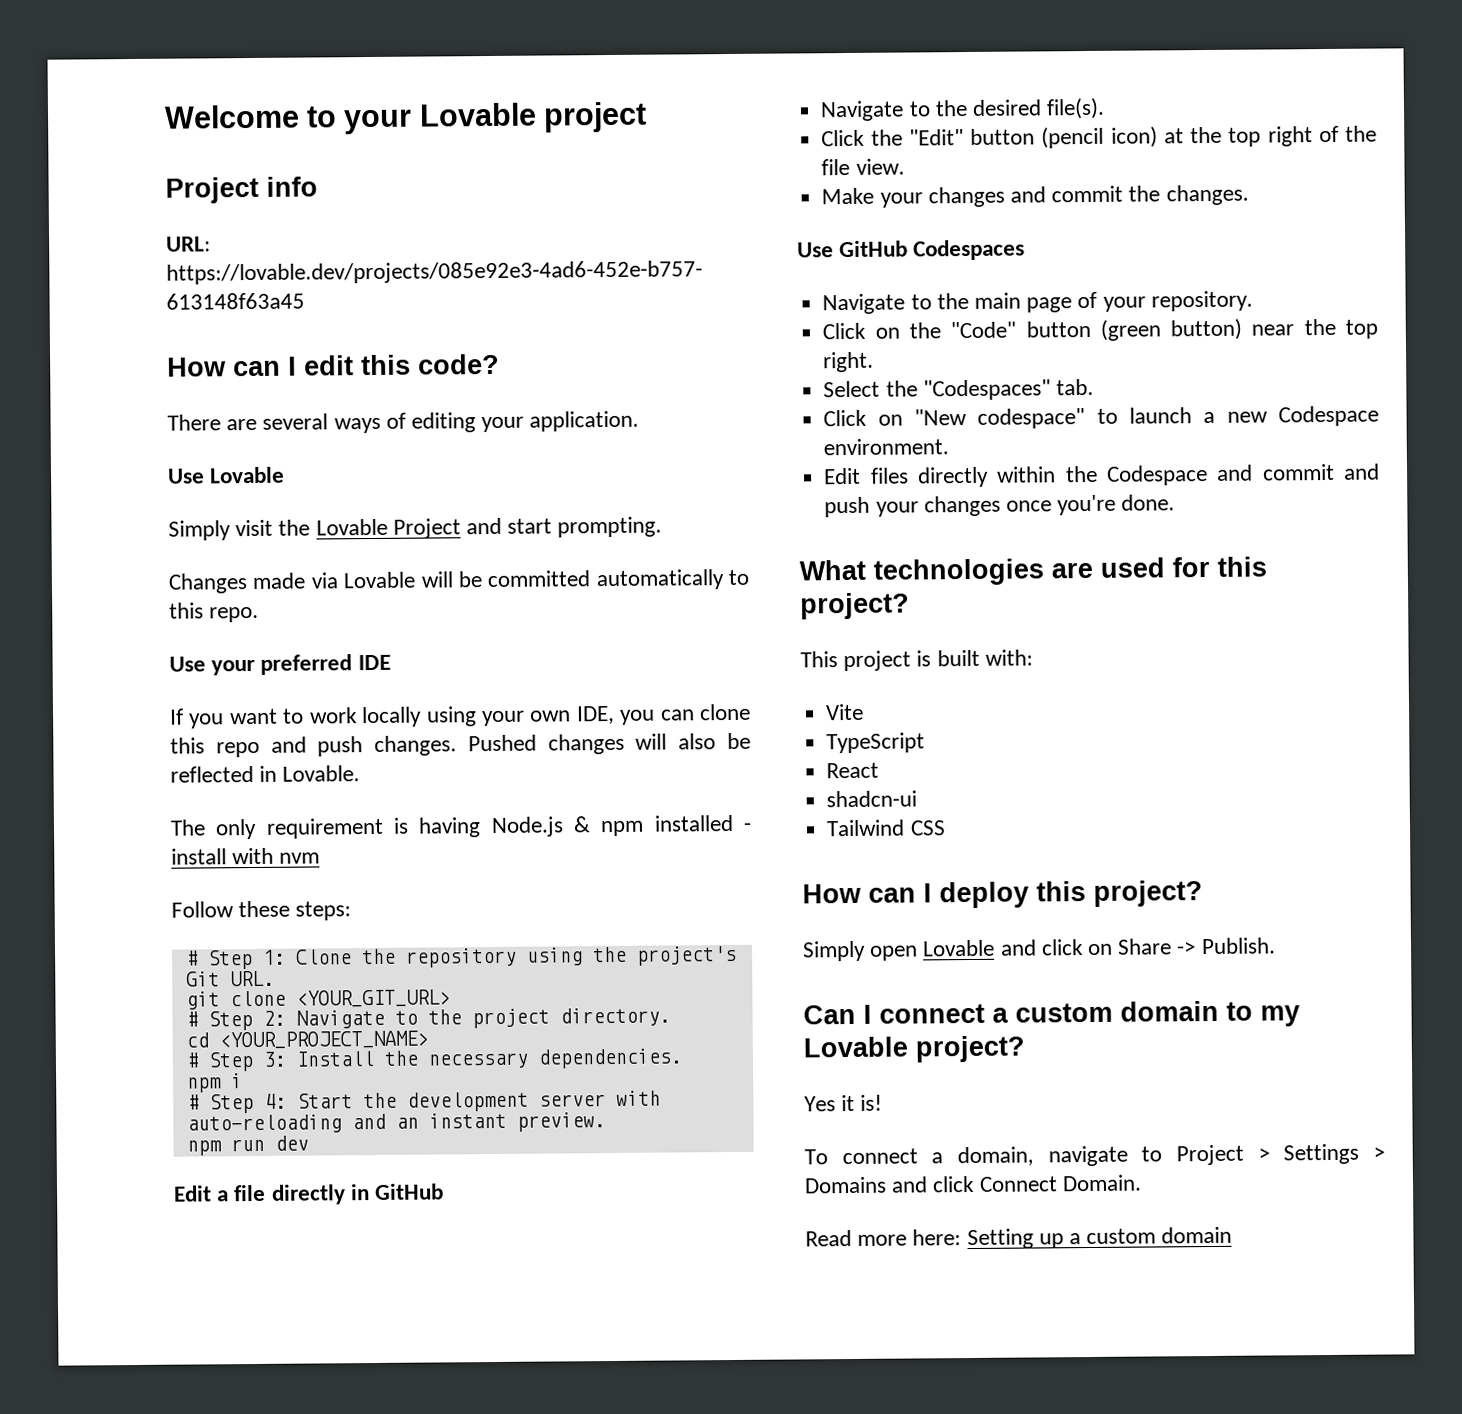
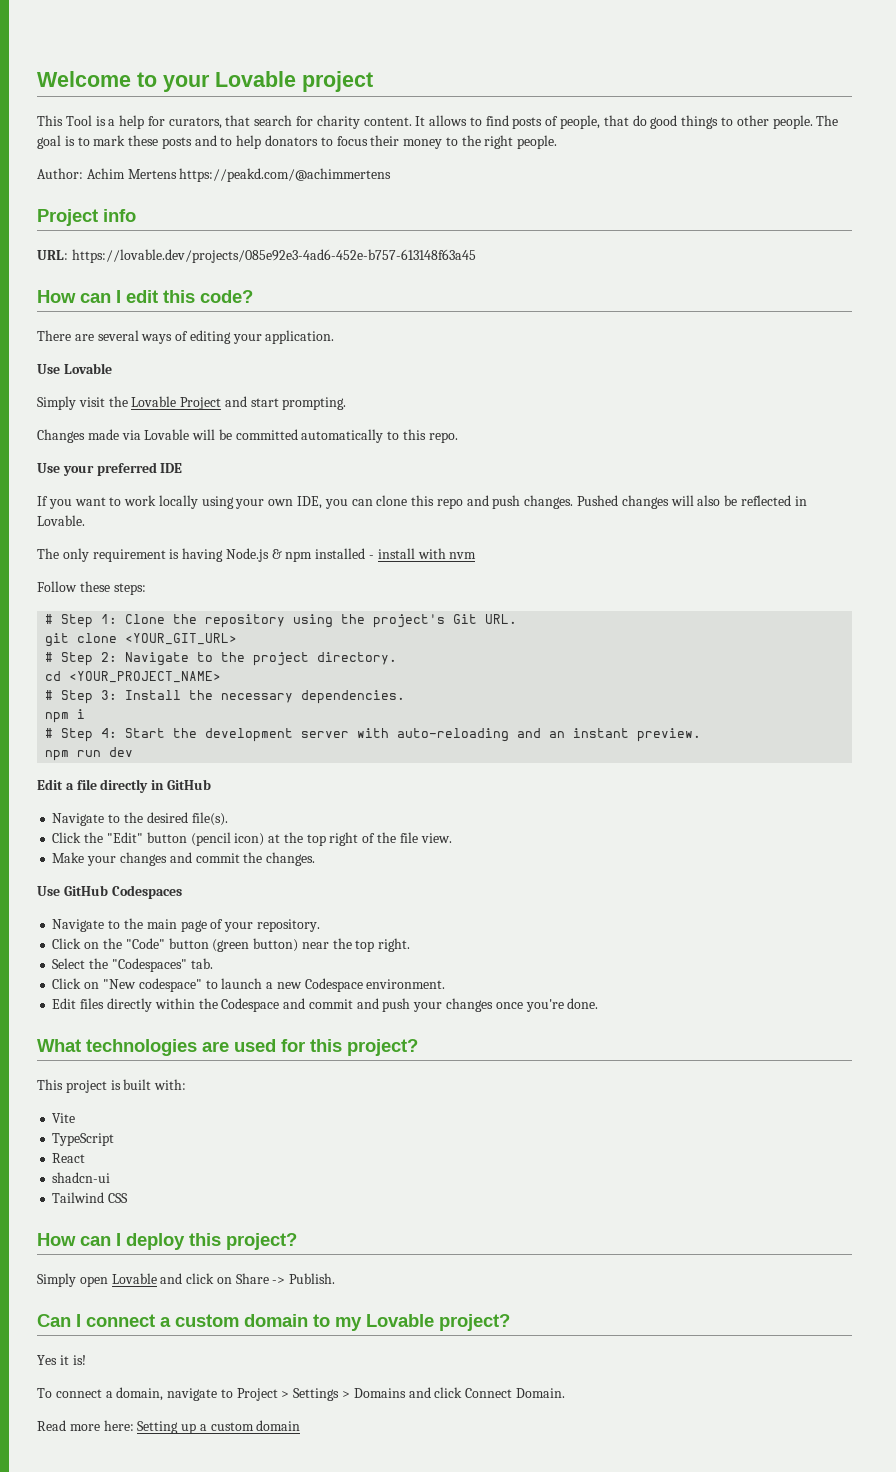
+ This Tool is a help for curators, that search for charity content. It allows to find posts of people, that do good things to other people. The goal is to mark these posts and to help donators to focus their money to the right people.
+ Author: Achim Mertens https://peakd.com/@achimmertens

